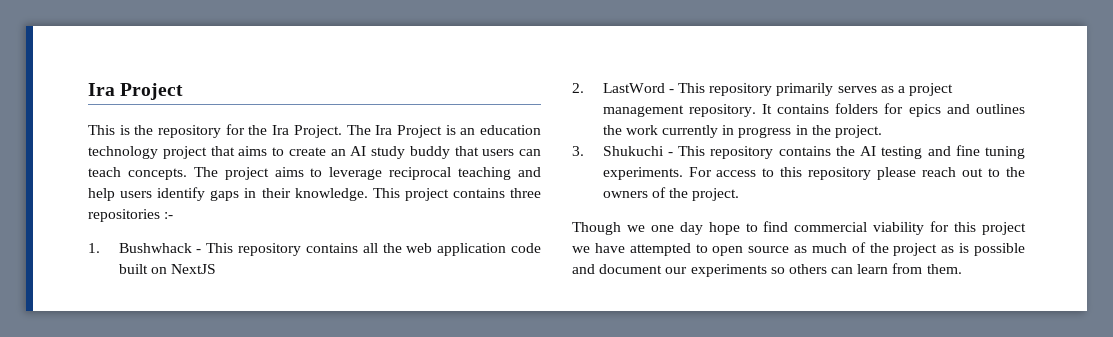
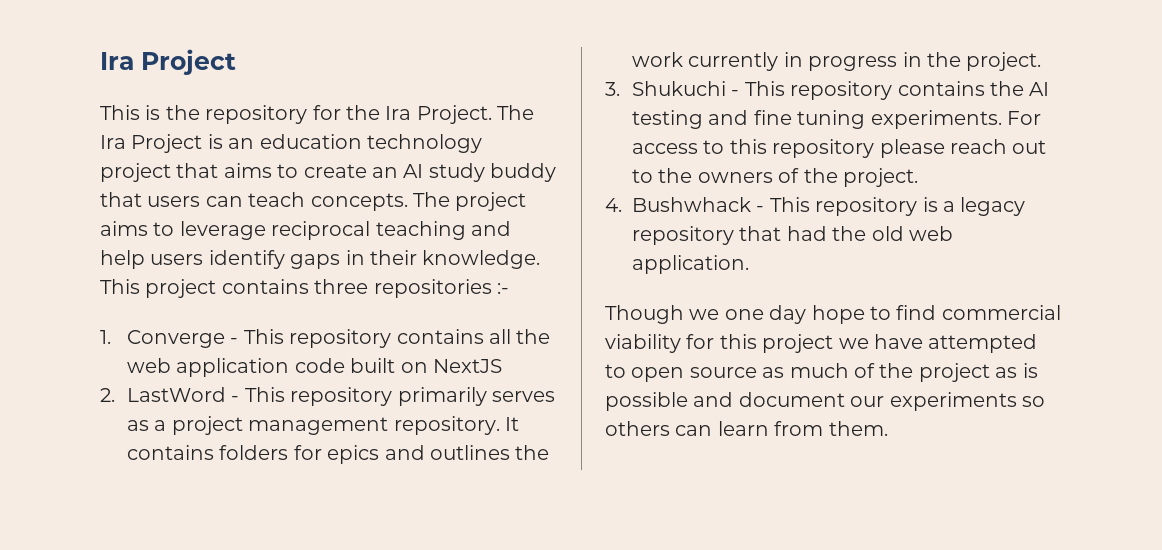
- 1. Bushwhack - This repository contains all the web application code built on NextJS
+ 1. Converge - This repository contains all the web application code built on NextJS
+ 4. Bushwhack - This repository is a legacy repository that had the old web application.

